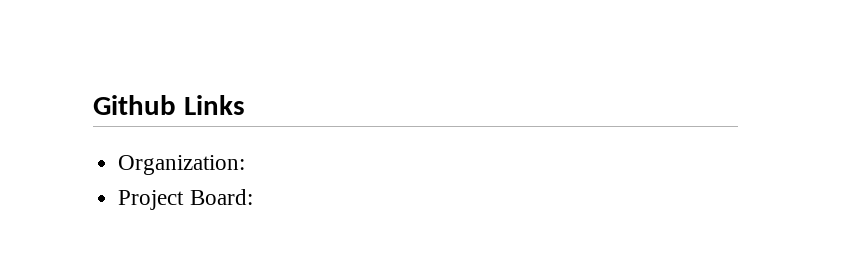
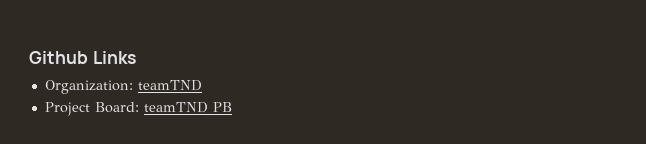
- Organization:
+ Organization: teamTND
- Project Board:
+ Project Board: teamTND PB

